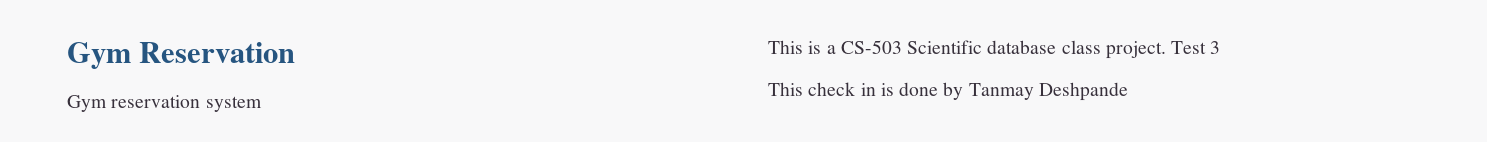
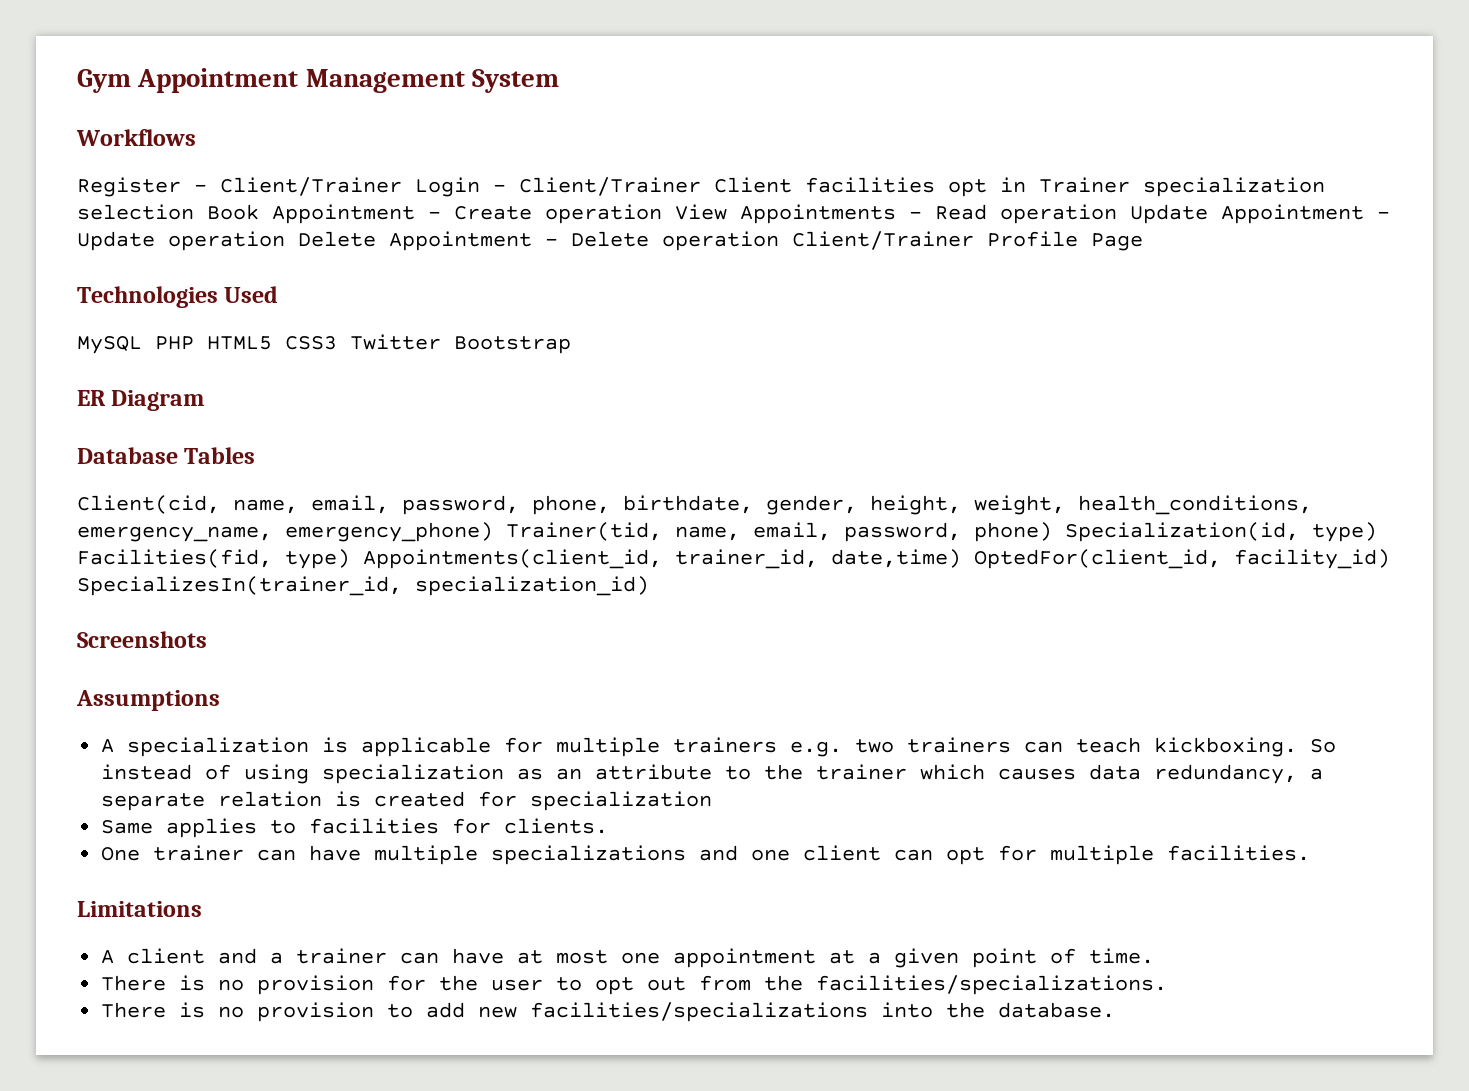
- Gym Reservation
- Gym reservation system
- This is a CS-503 Scientific database class project. Test 3
- This check in is done by Tanmay Deshpande
+ Gym Appointment Management System
+ Workflows
+ Register - Client/Trainer Login - Client/Trainer Client facilities opt in Trainer specialization selection Book Appointment - Create operation View Appointments - Read operation Update Appointment - Update operation Delete Appointment - Delete operation Client/Trainer Profile Page
+ Technologies Used
+ MySQL PHP HTML5 CSS3 Twitter Bootstrap
+ ER Diagram
+ Database Tables
+ Client(cid, name, email, password, phone, birthdate, gender, height, weight, health_conditions, emergency_name, emergency_phone) Trainer(tid, name, email, password, phone) Specialization(id, type) Facilities(fid, type) Appointments(client_id, trainer_id, date,time) OptedFor(client_id, facility_id) SpecializesIn(trainer_id, specialization_id)
+ Screenshots
+ Assumptions
+ A specialization is applicable for multiple trainers e.g. two trainers can teach kickboxing. So instead of using specialization as an attribute to the trainer which causes data redundancy, a separate relation is created for specialization
+ Same applies to facilities for clients.
+ One trainer can have multiple specializations and one client can opt for multiple facilities.
+ Limitations
+ A client and a trainer can have at most one appointment at a given point of time.
+ There is no provision for the user to opt out from the facilities/specializations.
+ There is no provision to add new facilities/specializations into the database.

